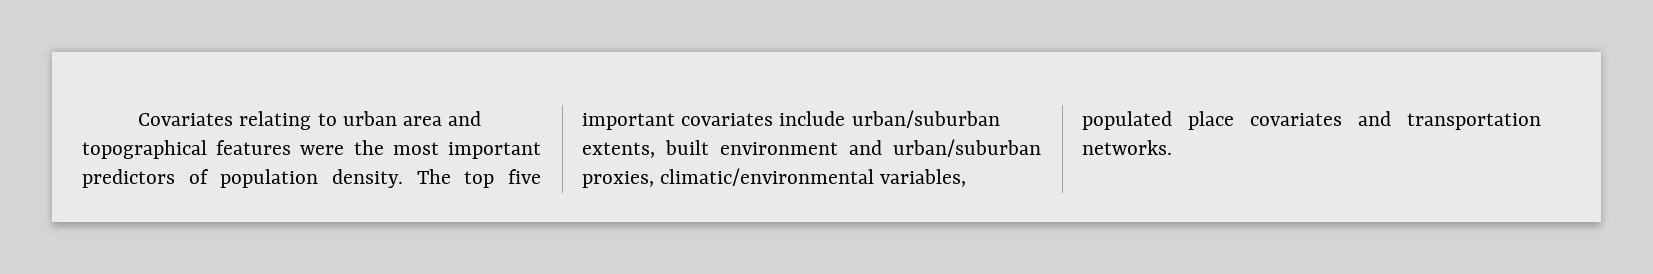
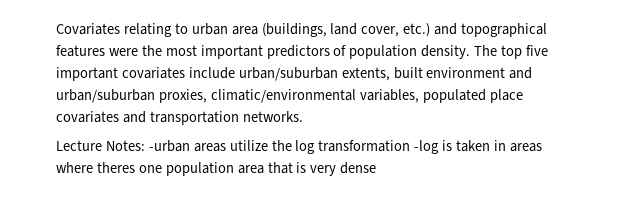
- Covariates relating to urban area and topographical features were the most important predictors of population density.
+ Covariates relating to urban area (buildings, land cover, etc.) and topographical features were the most important predictors of population density.
+ Lecture Notes: -urban areas utilize the log transformation -log is taken in areas where theres one population area that is very dense

